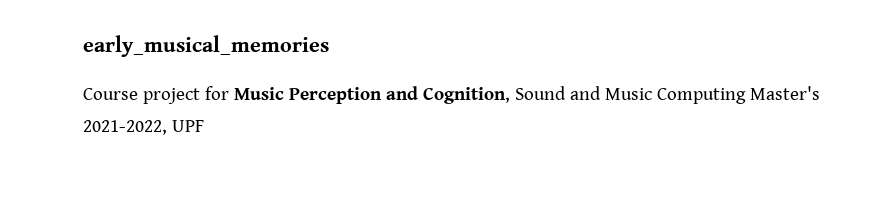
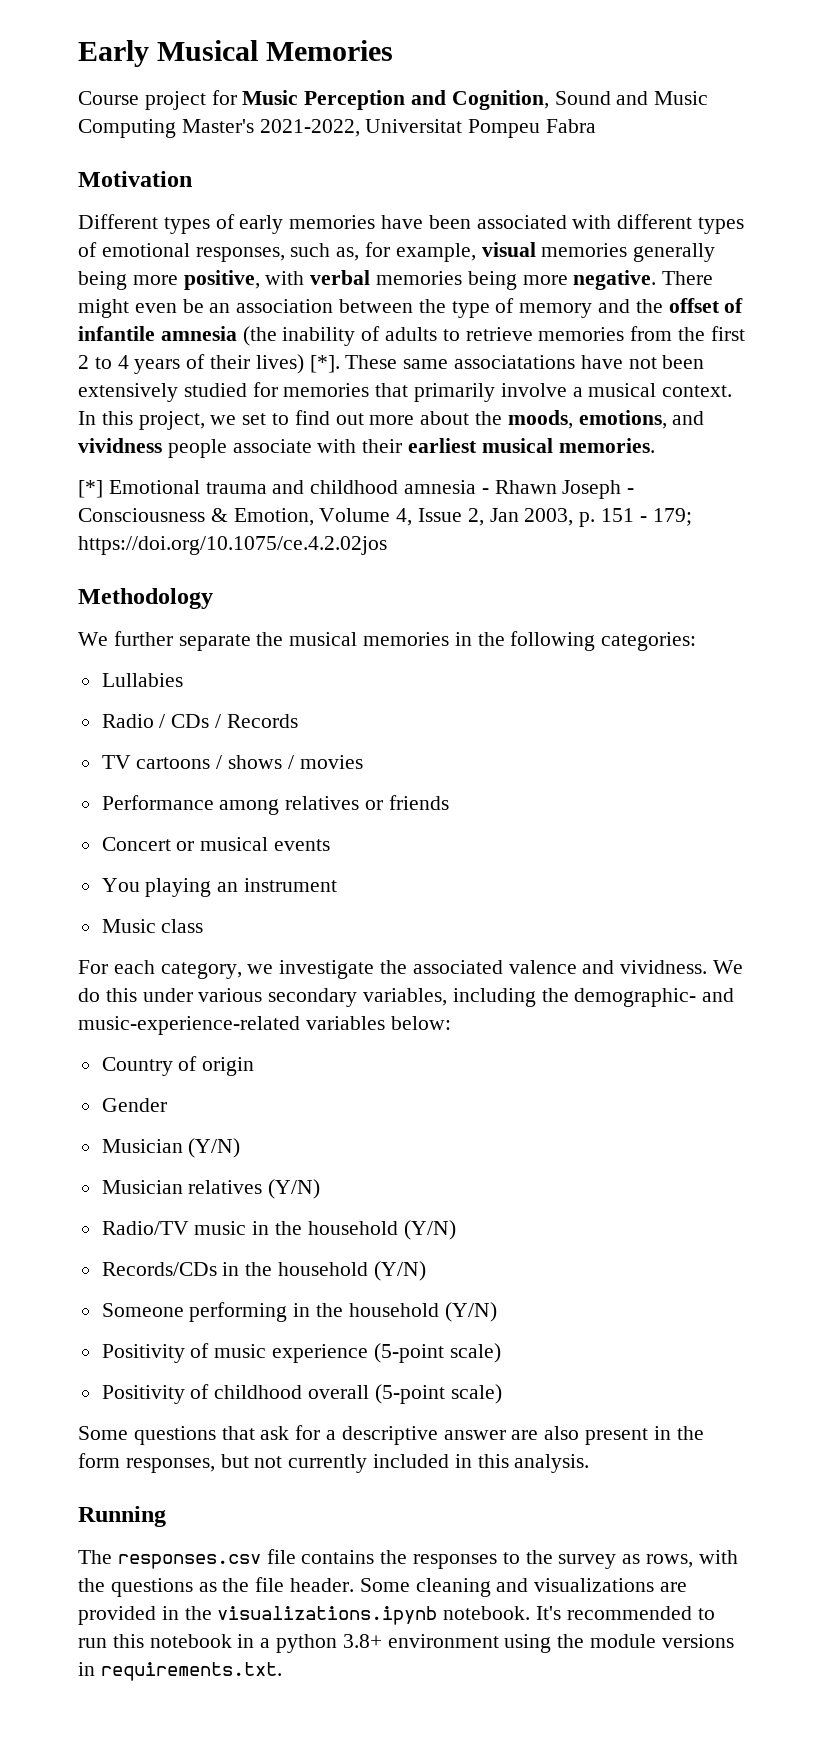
- early_musical_memories
+ Early Musical Memories
- Course project for Music Perception and Cognition, Sound and Music Computing Master's 2021-2022, UPF
+ Course project for Music Perception and Cognition, Sound and Music Computing Master's 2021-2022, Universitat Pompeu Fabra
+ Motivation
+ Different types of early memories have been associated with different types of emotional responses, such as, for example, visual memories generally being more positive, with verbal memories being more negative. There might even be an association between the type of memory and the offset of infantile amnesia (the inability of adults to retrieve memories from the first 2 to 4 years of their lives) [*]. These same associatations have not been extensively studied for memories that primarily involve a musical context. In this project, we set to find out more about the moods, emotions, and vividness people associate with their earliest musical memories.
+ [*] Emotional trauma and childhood amnesia - Rhawn Joseph - Consciousness & Emotion, Volume 4, Issue 2, Jan 2003, p. 151 - 179; https://doi.org/10.1075/ce.4.2.02jos
+ Methodology
+ We further separate the musical memories in the following categories:
+ Lullabies
+ Radio / CDs / Records
+ TV cartoons / shows / movies
+ Performance among relatives or friends
+ Concert or musical events
+ You playing an instrument
+ Music class
+ For each category, we investigate the associated valence and vividness. We do this under various secondary variables, including the demographic- and music-experience-related variables below:
+ Country of origin
+ Gender
+ Musician (Y/N)
+ Musician relatives (Y/N)
+ Radio/TV music in the household (Y/N)
+ Records/CDs in the household (Y/N)
+ Someone performing in the household (Y/N)
+ Positivity of music experience (5-point scale)
+ Positivity of childhood overall (5-point scale)
+ Some questions that ask for a descriptive answer are also present in the form responses, but not currently included in this analysis.
+ Running
+ The responses.csv file contains the responses to the survey as rows, with the questions as the file header. Some cleaning and visualizations are provided in the visualizations.ipynb notebook. It's recommended to run this notebook in a python 3.8+ environment using the module versions in requirements.txt.

